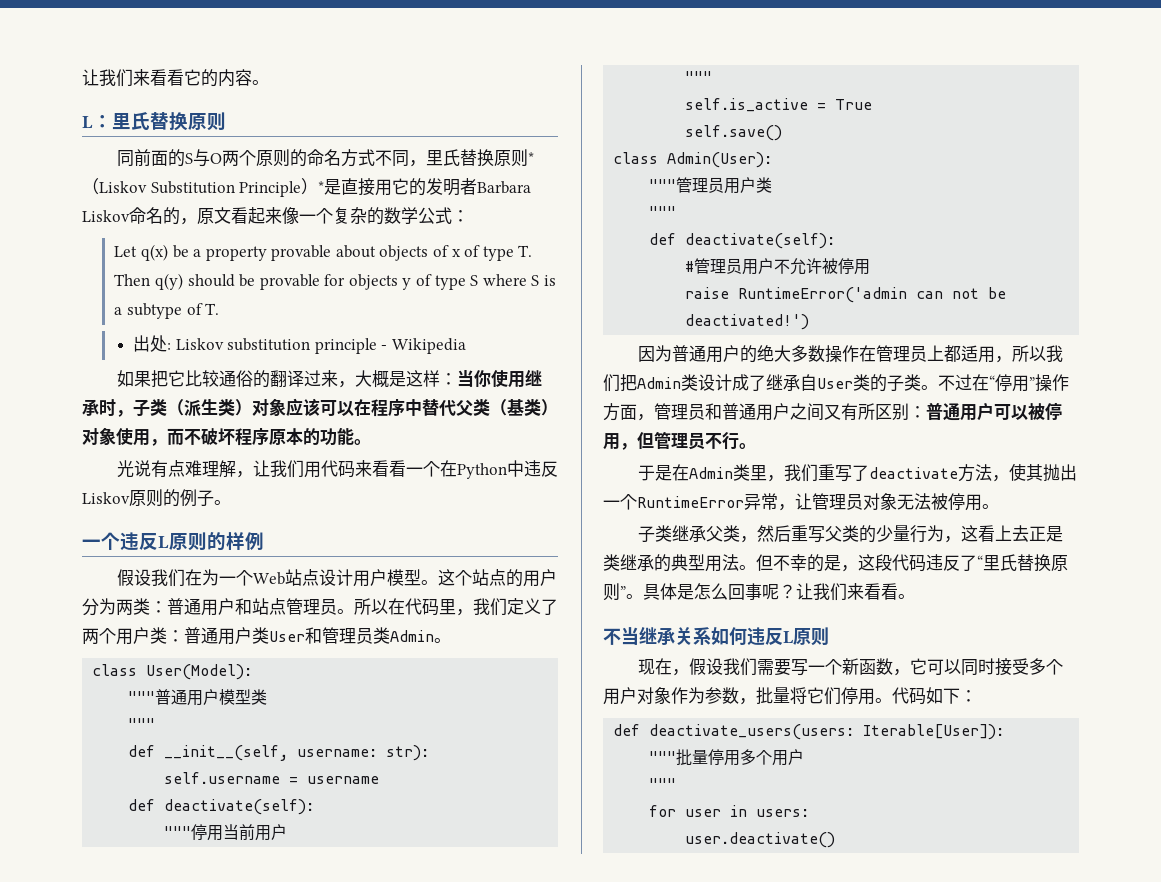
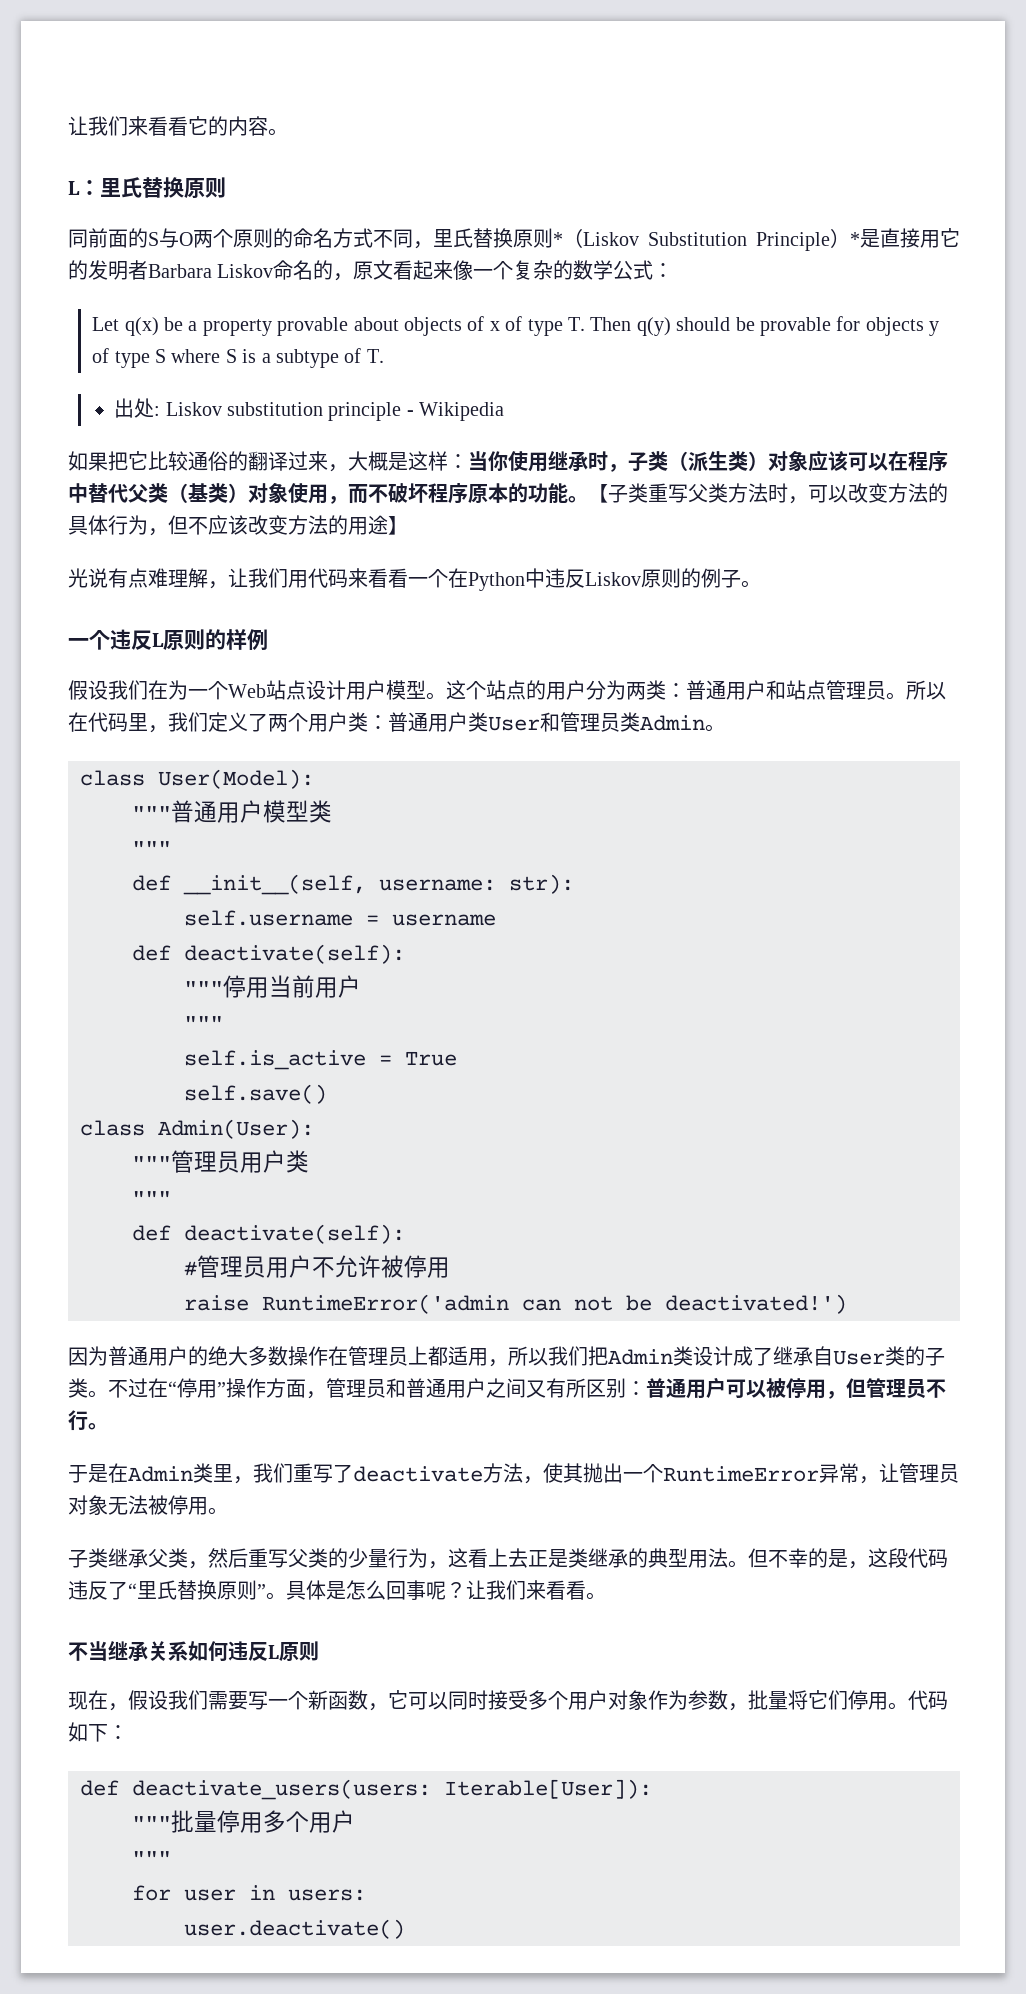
+ 【子类重写父类方法时，可以改变方法的具体行为，但不应该改变方法的用途】

